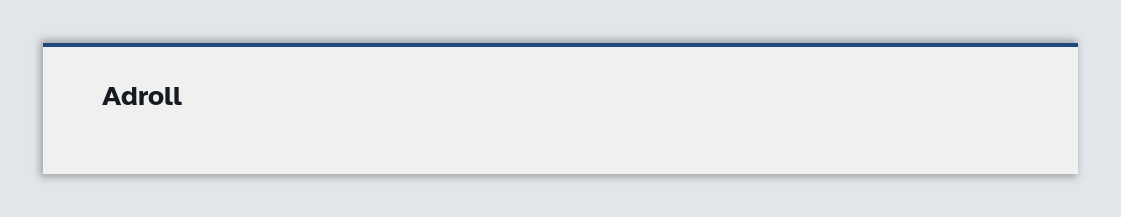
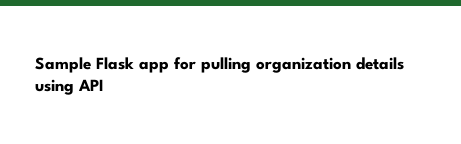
- Adroll
+ Sample Flask app for pulling organization details using API

